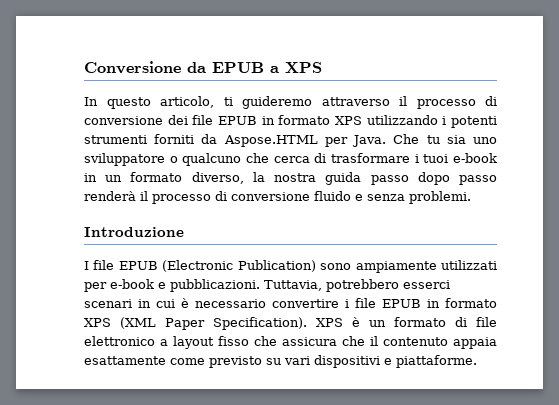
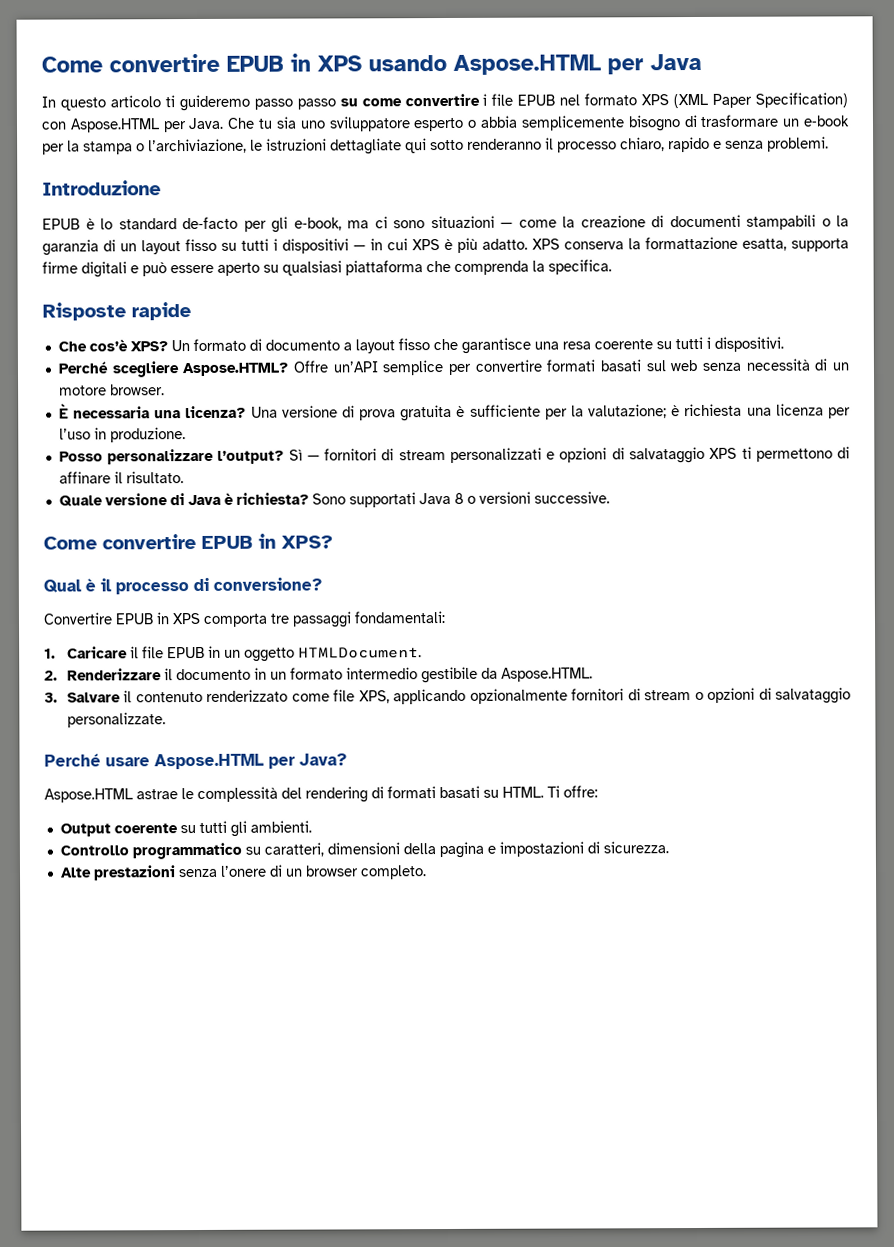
- Conversione da EPUB a XPS
+ Come convertire EPUB in XPS usando Aspose.HTML per Java
- In questo articolo, ti guideremo attraverso il processo di conversione dei file EPUB in formato XPS utilizzando i potenti strumenti forniti da Aspose.HTML per Java.
+ In questo articolo ti guideremo passo passo su come convertire i file EPUB nel formato XPS (XML Paper Specification) con Aspose.HTML per Java.
- Che tu sia uno sviluppatore o qualcuno che cerca di trasformare i tuoi e-book in un formato diverso, la nostra guida passo dopo passo renderà il processo di conversione fluido e senza problemi.
+ Che tu sia uno sviluppatore esperto o abbia semplicemente bisogno di trasformare un e‑book per la stampa o l’archiviazione, le istruzioni dettagliate qui sotto renderanno il processo chiaro, rapido e senza problemi.
  Introduzione
- I file EPUB (Electronic Publication) sono ampiamente utilizzati per e-book e pubblicazioni. Tuttavia, potrebbero esserci scenari in cui è necessario convertire i file EPUB in formato XPS (XML Paper Specification). XPS è un formato di file elettronico a layout fisso che assicura che il contenuto appaia esattamente come previsto su vari dispositivi e piattaforme.
+ EPUB è lo standard de‑facto per gli e‑book, ma ci sono situazioni — come la creazione di documenti stampabili o la garanzia di un layout fisso su tutti i dispositivi — in cui XPS è più adatto. XPS conserva la formattazione esatta, supporta firme digitali e può essere aperto su qualsiasi piattaforma che comprenda la specifica.
+ Risposte rapide
+ Che cos’è XPS? Un formato di documento a layout fisso che garantisce una resa coerente su tutti i dispositivi.
+ Perché scegliere Aspose.HTML? Offre un’API semplice per convertire formati basati sul web senza necessità di un motore browser.
+ È necessaria una licenza? Una versione di prova gratuita è sufficiente per la valutazione; è richiesta una licenza per l’uso in produzione.
+ Posso personalizzare l’output? Sì — fornitori di stream personalizzati e opzioni di salvataggio XPS ti permettono di affinare il risultato.
+ Quale versione di Java è richiesta? Sono supportati Java 8 o versioni successive.
+ Come convertire EPUB in XPS?
+ Qual è il processo di conversione?
+ Convertire EPUB in XPS comporta tre passaggi fondamentali:
+ 1. Caricare il file EPUB in un oggetto HTMLDocument.
+ 2. Renderizzare il documento in un formato intermedio gestibile da Aspose.HTML.
+ 3. Salvare il contenuto renderizzato come file XPS, applicando opzionalmente fornitori di stream o opzioni di salvataggio personalizzate.
+ Perché usare Aspose.HTML per Java?
+ Aspose.HTML astrae le complessità del rendering di formati basati su HTML. Ti offre:
+ Output coerente su tutti gli ambienti.
+ Controllo programmatico su caratteri, dimensioni della pagina e impostazioni di sicurezza.
+ Alte prestazioni senza l’onere di un browser completo.

